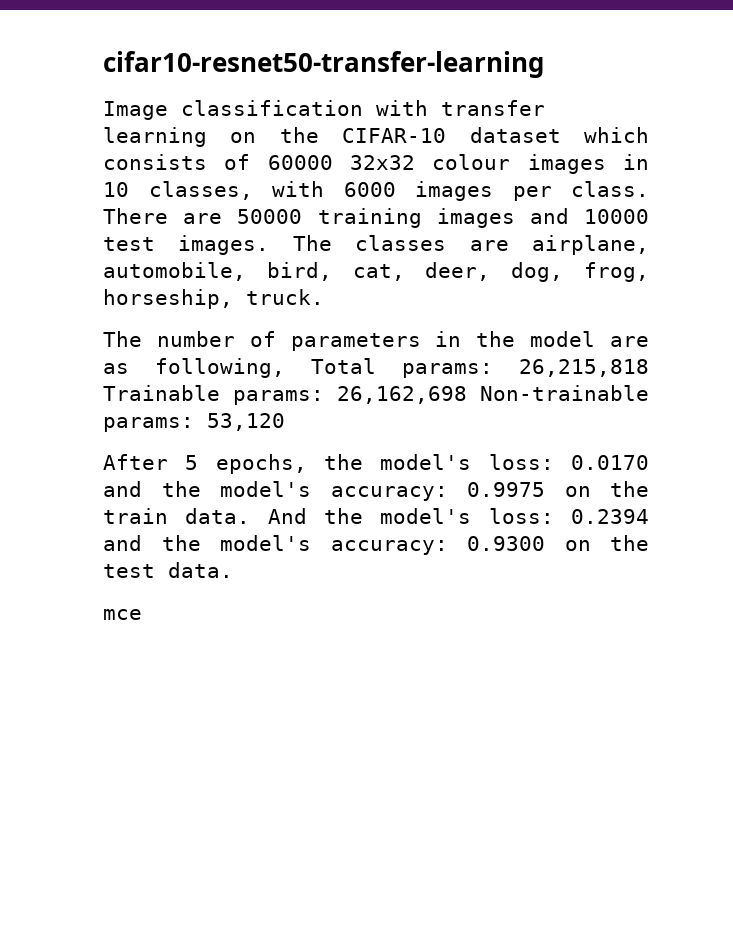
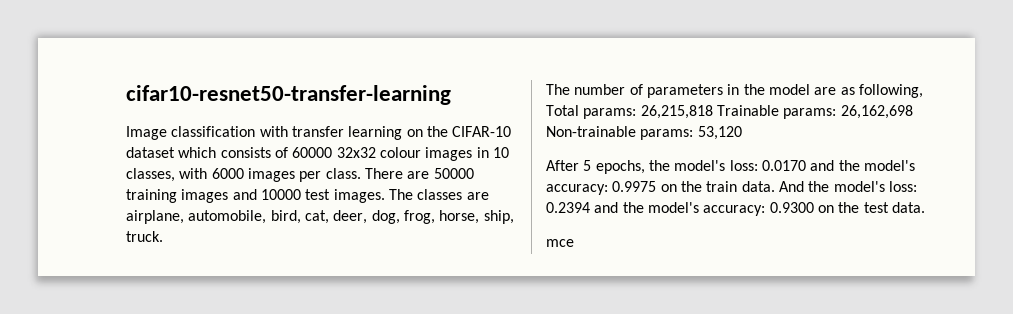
- The classes are airplane, automobile, bird, cat, deer, dog, frog, horseship, truck.
+ The classes are airplane, automobile, bird, cat, deer, dog, frog, horse, ship, truck.

